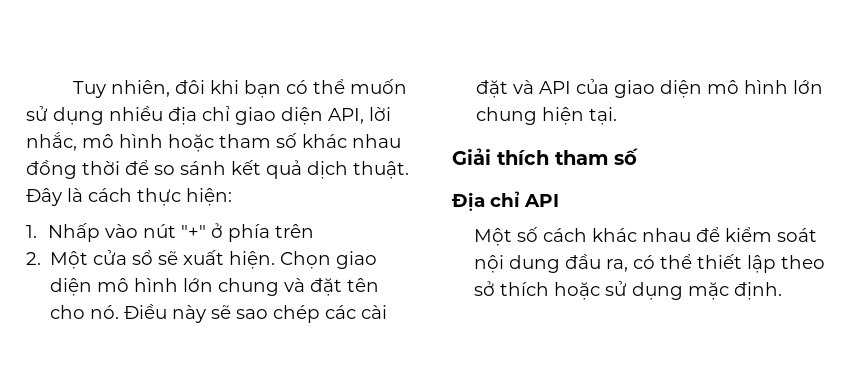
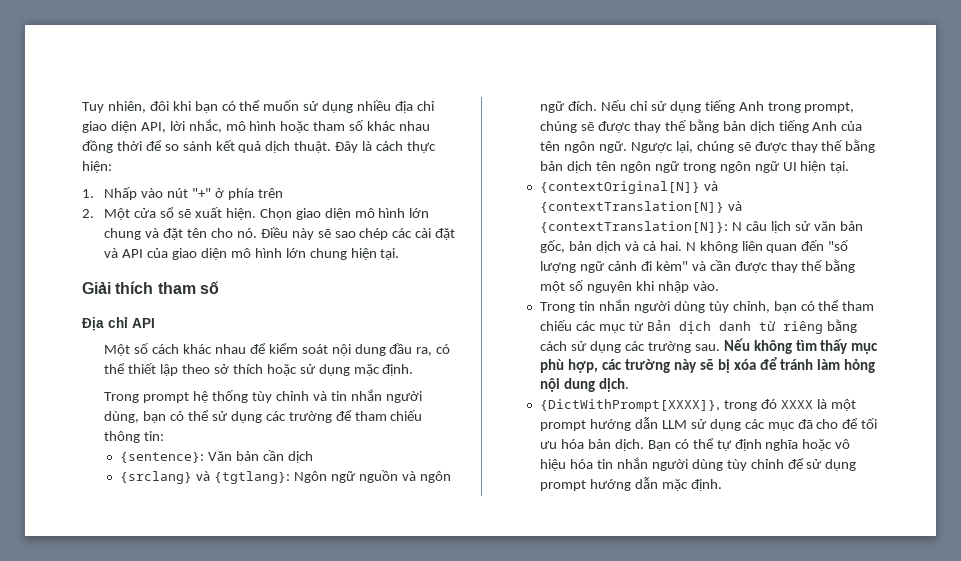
+ Trong prompt hệ thống tùy chỉnh và tin nhắn người dùng, bạn có thể sử dụng các trường để tham chiếu thông tin:
+ {sentence}: Văn bản cần dịch
+ {srclang} và {tgtlang}: Ngôn ngữ nguồn và ngôn ngữ đích. Nếu chỉ sử dụng tiếng Anh trong prompt, chúng sẽ được thay thế bằng bản dịch tiếng Anh của tên ngôn ngữ. Ngược lại, chúng sẽ được thay thế bằng bản dịch tên ngôn ngữ trong ngôn ngữ UI hiện tại.
+ {contextOriginal[N]} và {contextTranslation[N]} và {contextTranslation[N]}: N câu lịch sử văn bản gốc, bản dịch và cả hai. N không liên quan đến "số lượng ngữ cảnh đi kèm" và cần được thay thế bằng một số nguyên khi nhập vào.
+ Trong tin nhắn người dùng tùy chỉnh, bạn có thể tham chiếu các mục từ Bản dịch danh từ riêng bằng cách sử dụng các trường sau. Nếu không tìm thấy mục phù hợp, các trường này sẽ bị xóa để tránh làm hỏng nội dung dịch.
+ {DictWithPrompt[XXXX]}, trong đó XXXX là một prompt hướng dẫn LLM sử dụng các mục đã cho để tối ưu hóa bản dịch. Bạn có thể tự định nghĩa hoặc vô hiệu hóa tin nhắn người dùng tùy chỉnh để sử dụng prompt hướng dẫn mặc định.

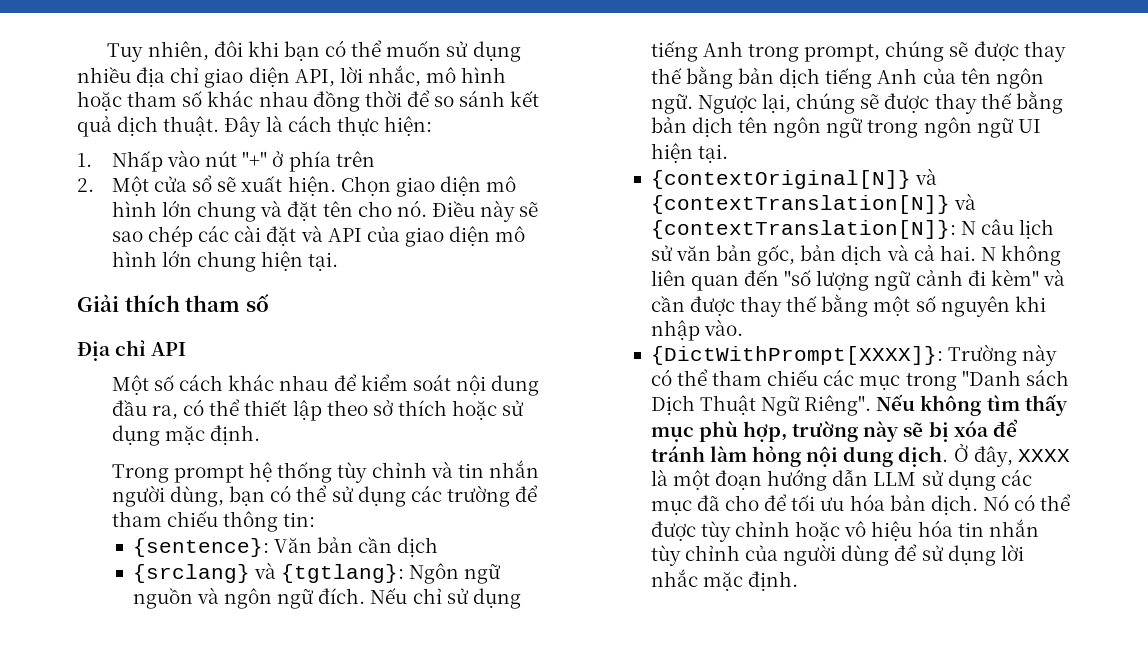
- Trong tin nhắn người dùng tùy chỉnh, bạn có thể tham chiếu các mục từ Bản dịch danh từ riêng bằng cách sử dụng các trường sau.
+ {DictWithPrompt[XXXX]}: Trường này có thể tham chiếu các mục trong "Danh sách Dịch Thuật Ngữ Riêng".
- Nếu không tìm thấy mục phù hợp, các trường này sẽ bị xóa để tránh làm hỏng nội dung dịch.
- {DictWithPrompt[XXXX]}, trong đó XXXX là một prompt hướng dẫn LLM sử dụng các mục đã cho để tối ưu hóa bản dịch.
+ Nếu không tìm thấy mục phù hợp, trường này sẽ bị xóa để tránh làm hỏng nội dung dịch. Ở đây, XXXX là một đoạn hướng dẫn LLM sử dụng các mục đã cho để tối ưu hóa bản dịch.
- Bạn có thể tự định nghĩa hoặc vô hiệu hóa tin nhắn người dùng tùy chỉnh để sử dụng prompt hướng dẫn mặc định.
+ Nó có thể được tùy chỉnh hoặc vô hiệu hóa tin nhắn tùy chỉnh của người dùng để sử dụng lời nhắc mặc định.

